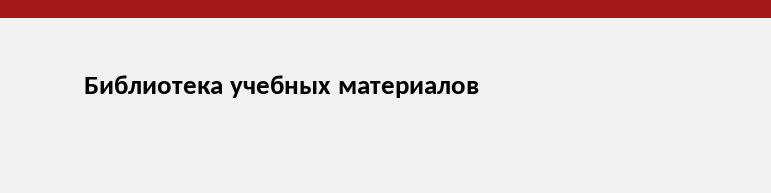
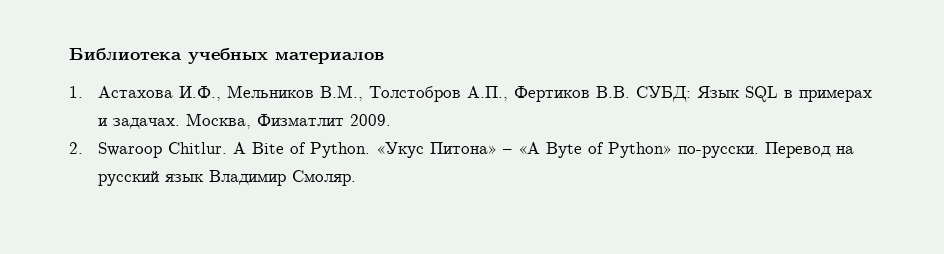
+ 1. Астахова И.Ф., Мельников В.М., Толстобров А.П., Фертиков В.В. СУБД: Язык SQL в примерах и задачах. Москва, Физматлит 2009.
+ 2. Swaroop Chitlur. A Bite of Python. «Укус Питона» – «A Byte of Python» по-русски. Перевод на русский язык Владимир Смоляр.

